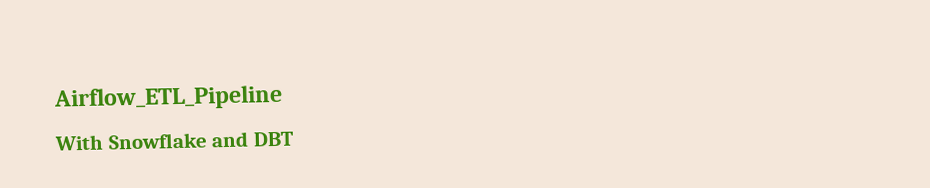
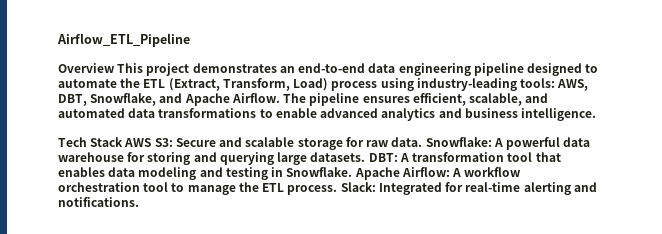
- With Snowflake and DBT
+ Overview This project demonstrates an end-to-end data engineering pipeline designed to automate the ETL (Extract, Transform, Load) process using industry-leading tools: AWS, DBT, Snowflake, and Apache Airflow. The pipeline ensures efficient, scalable, and automated data transformations to enable advanced analytics and business intelligence.
+ Tech Stack AWS S3: Secure and scalable storage for raw data. Snowflake: A powerful data warehouse for storing and querying large datasets. DBT: A transformation tool that enables data modeling and testing in Snowflake. Apache Airflow: A workflow orchestration tool to manage the ETL process. Slack: Integrated for real-time alerting and notifications.

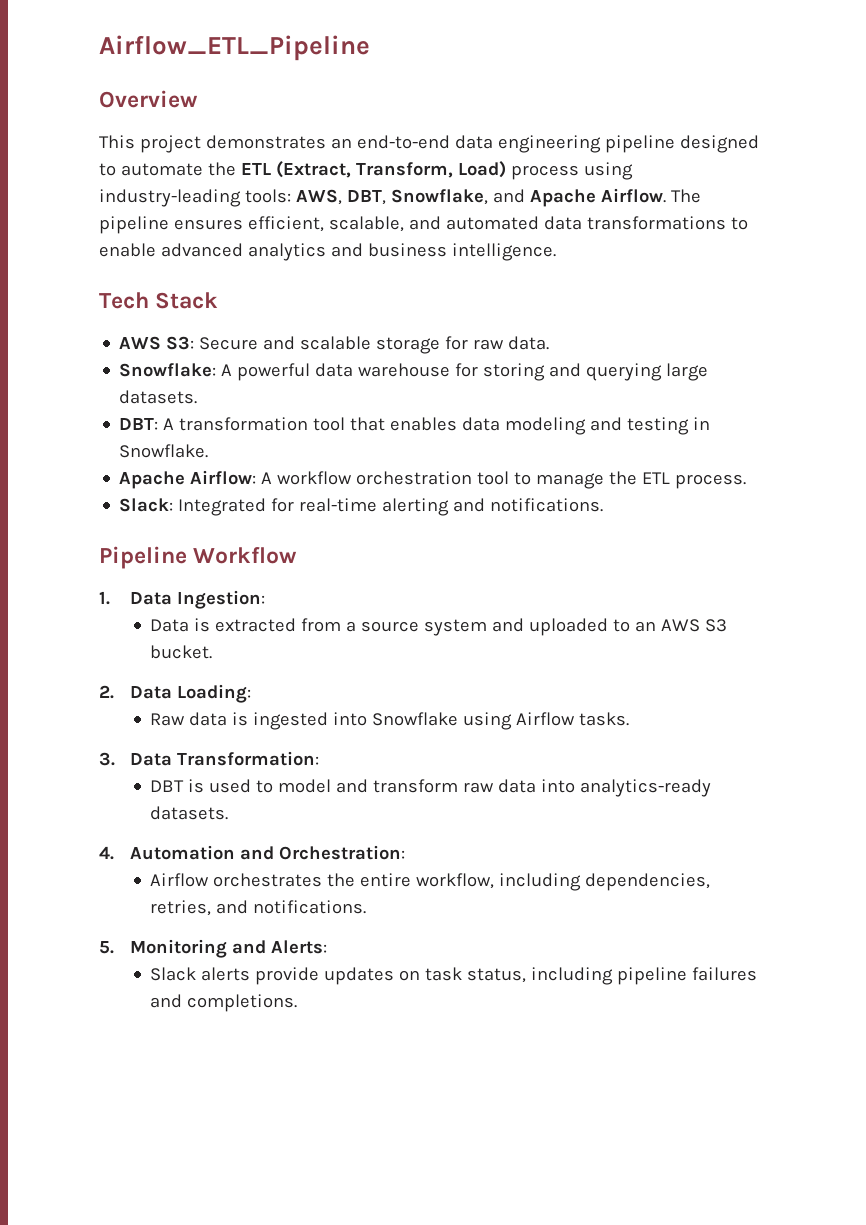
- Overview This project demonstrates an end-to-end data engineering pipeline designed to automate the ETL (Extract, Transform, Load) process using industry-leading tools: AWS, DBT, Snowflake, and Apache Airflow.
+ Overview
+ This project demonstrates an end-to-end data engineering pipeline designed to automate the ETL (Extract, Transform, Load) process using industry-leading tools: AWS, DBT, Snowflake, and Apache Airflow.
- Tech Stack AWS S3: Secure and scalable storage for raw data. Snowflake: A powerful data warehouse for storing and querying large datasets. DBT: A transformation tool that enables data modeling and testing in Snowflake. Apache Airflow: A workflow orchestration tool to manage the ETL process. Slack: Integrated for real-time alerting and notifications.
+ Tech Stack
+ AWS S3: Secure and scalable storage for raw data.
+ Snowflake: A powerful data warehouse for storing and querying large datasets.
+ DBT: A transformation tool that enables data modeling and testing in Snowflake.
+ Apache Airflow: A workflow orchestration tool to manage the ETL process.
+ Slack: Integrated for real-time alerting and notifications.
+ Pipeline Workflow
+ 1. Data Ingestion:
+ Data is extracted from a source system and uploaded to an AWS S3 bucket.
+ 2. Data Loading:
+ Raw data is ingested into Snowflake using Airflow tasks.
+ 3. Data Transformation:
+ DBT is used to model and transform raw data into analytics-ready datasets.
+ 4. Automation and Orchestration:
+ Airflow orchestrates the entire workflow, including dependencies, retries, and notifications.
+ 5. Monitoring and Alerts:
+ Slack alerts provide updates on task status, including pipeline failures and completions.

